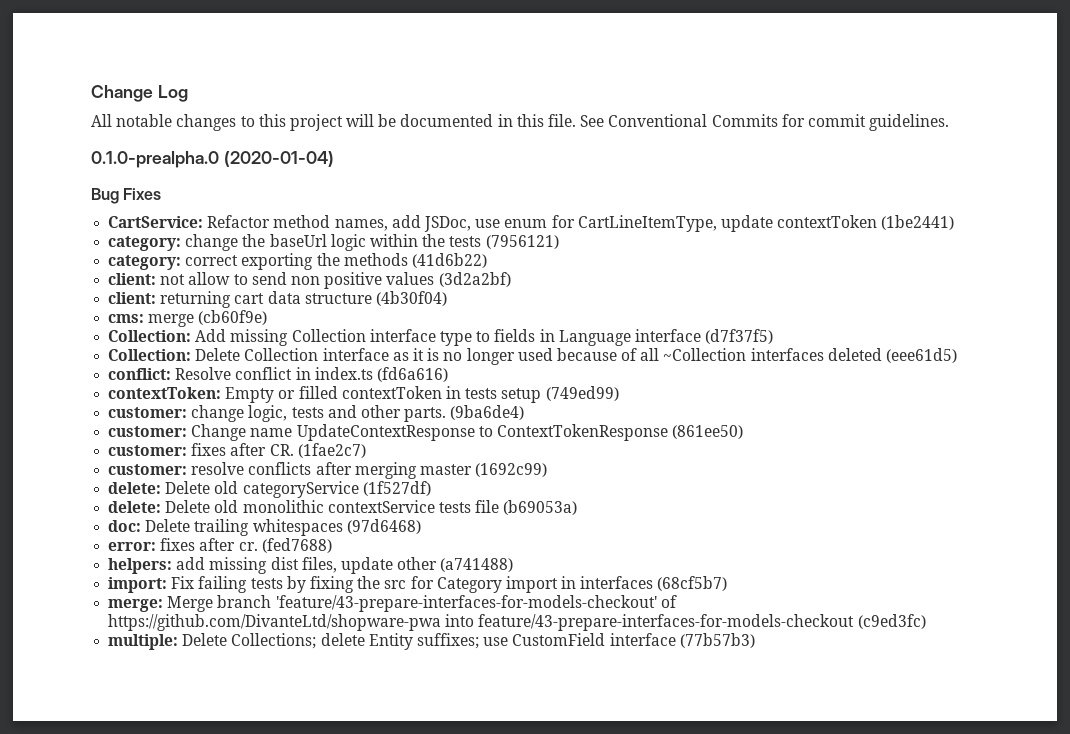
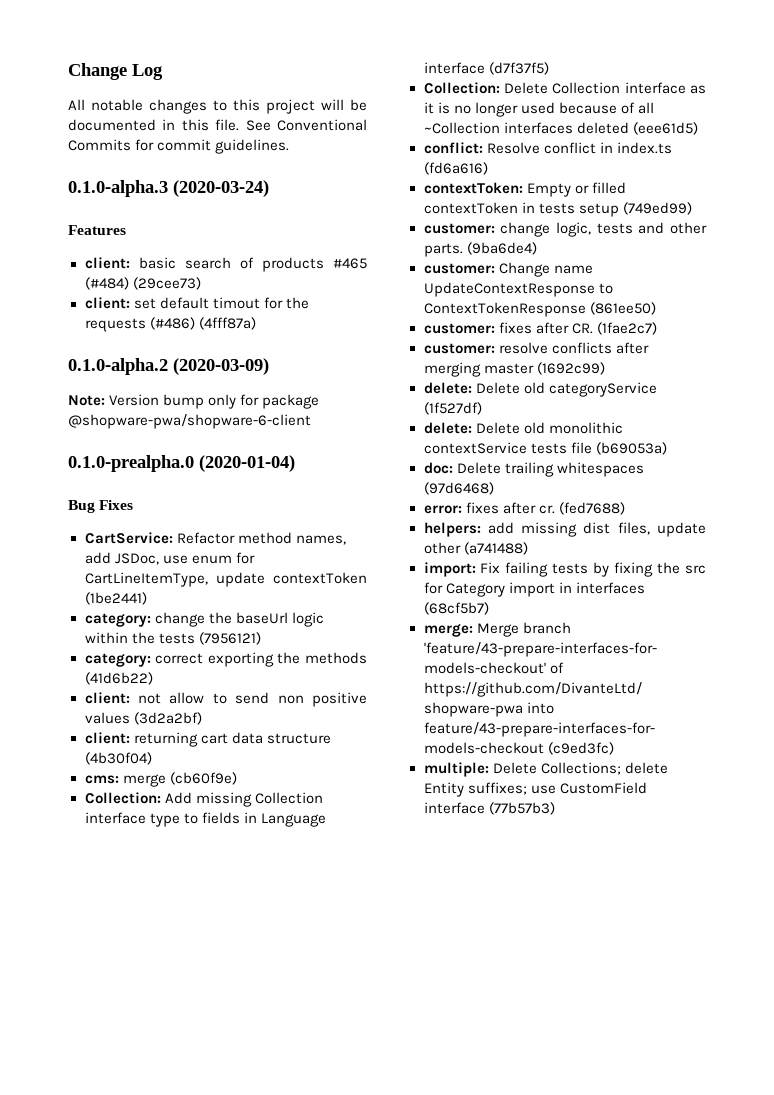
+ 0.1.0-alpha.3 (2020-03-24)
+ Features
+ client: basic search of products #465 (#484) (29cee73)
+ client: set default timout for the requests (#486) (4fff87a)
+ 0.1.0-alpha.2 (2020-03-09)
+ Note: Version bump only for package @shopware-pwa/shopware-6-client

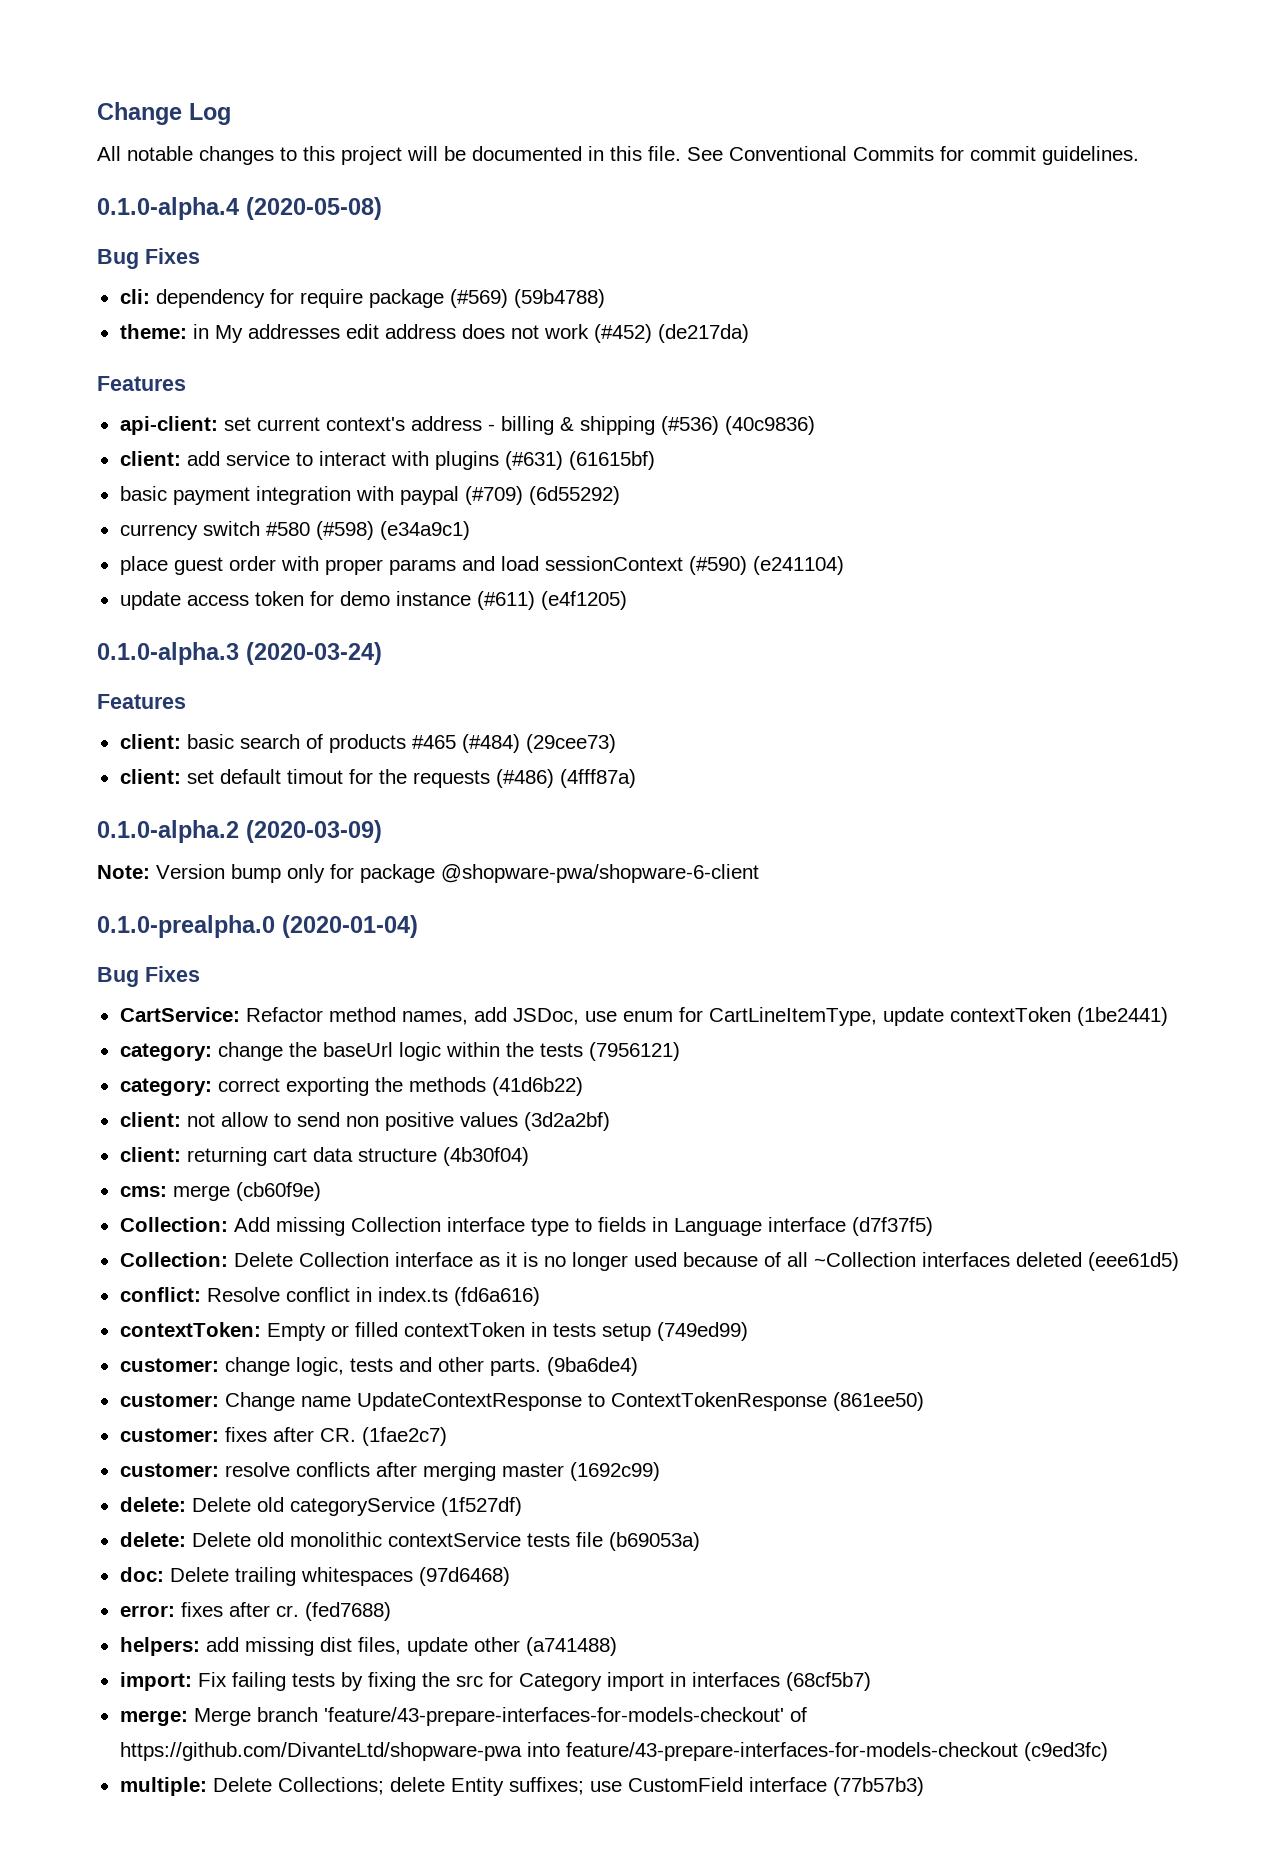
+ 0.1.0-alpha.4 (2020-05-08)
+ Bug Fixes
+ cli: dependency for require package (#569) (59b4788)
+ theme: in My addresses edit address does not work (#452) (de217da)
+ Features
+ api-client: set current context's address - billing & shipping (#536) (40c9836)
+ client: add service to interact with plugins (#631) (61615bf)
+ basic payment integration with paypal (#709) (6d55292)
+ currency switch #580 (#598) (e34a9c1)
+ place guest order with proper params and load sessionContext (#590) (e241104)
+ update access token for demo instance (#611) (e4f1205)

